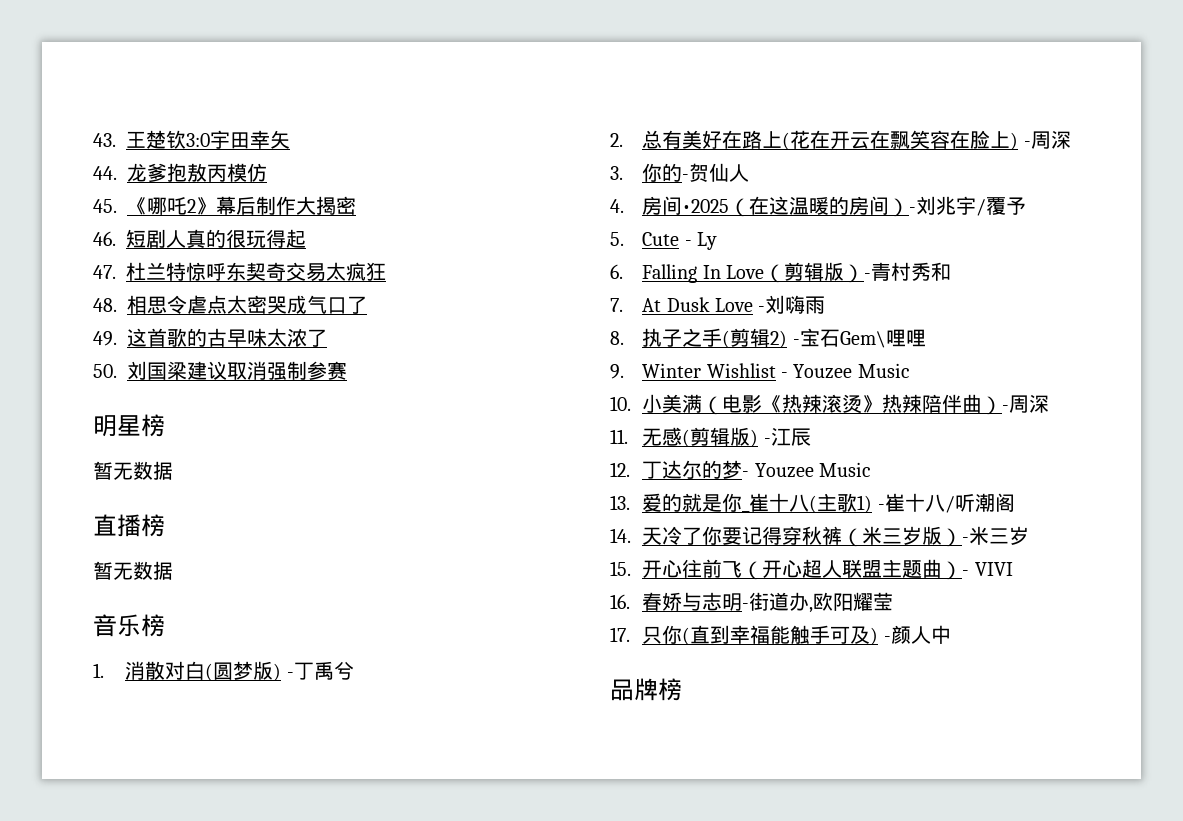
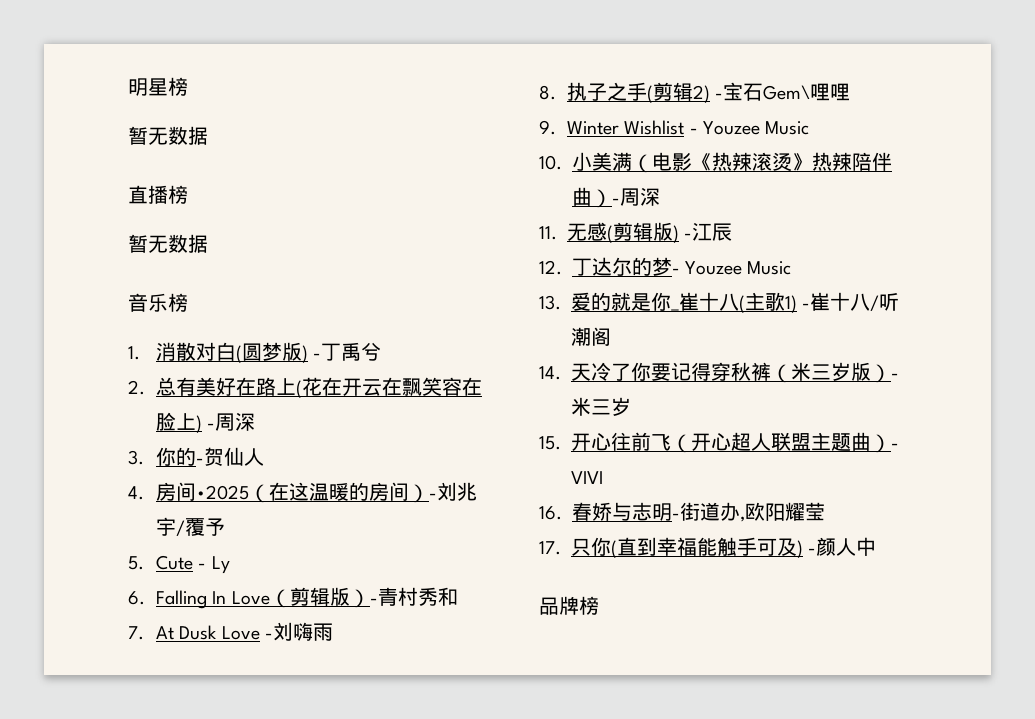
- 43.王楚钦3:0宇田幸矢
- 44.龙爹抱敖丙模仿
- 45.《哪吒2》幕后制作大揭密
- 46.短剧人真的很玩得起
- 47.杜兰特惊呼东契奇交易太疯狂
- 48.相思令虐点太密哭成气口了
- 49.这首歌的古早味太浓了
- 50.刘国梁建议取消强制参赛

